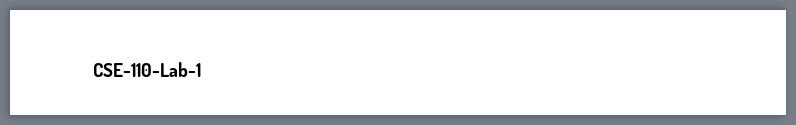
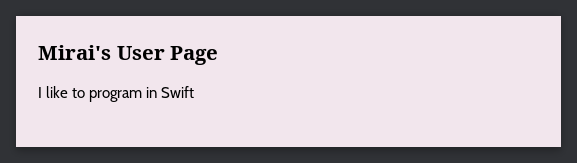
- CSE-110-Lab-1
+ Mirai's User Page
+ I like to program in Swift

